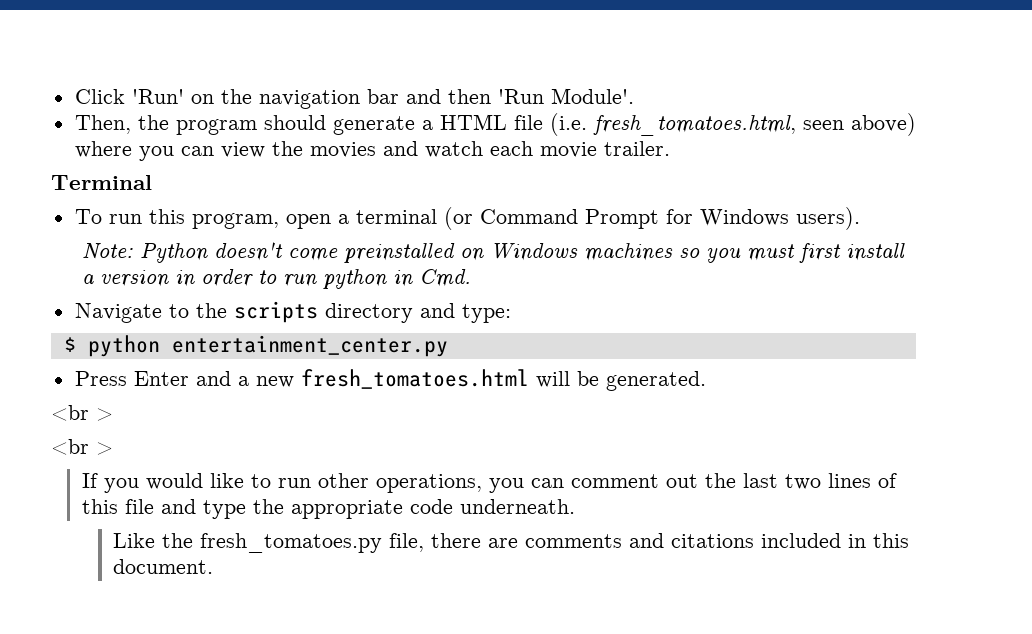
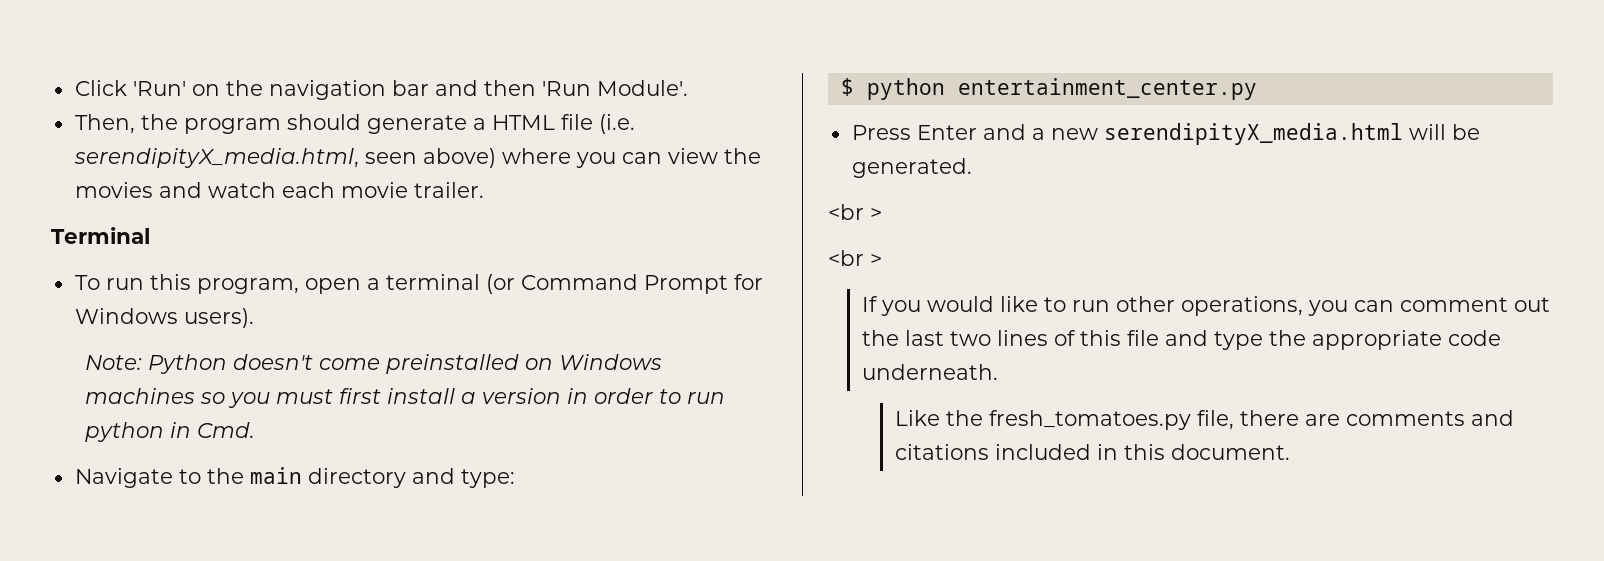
- Then, the program should generate a HTML file (i.e. fresh_tomatoes.html, seen above) where you can view the movies and watch each movie trailer.
+ Then, the program should generate a HTML file (i.e. serendipityX_media.html, seen above) where you can view the movies and watch each movie trailer.
- Navigate to the scripts directory and type:
+ Navigate to the main directory and type:
- Press Enter and a new fresh_tomatoes.html will be generated.
+ Press Enter and a new serendipityX_media.html will be generated.

